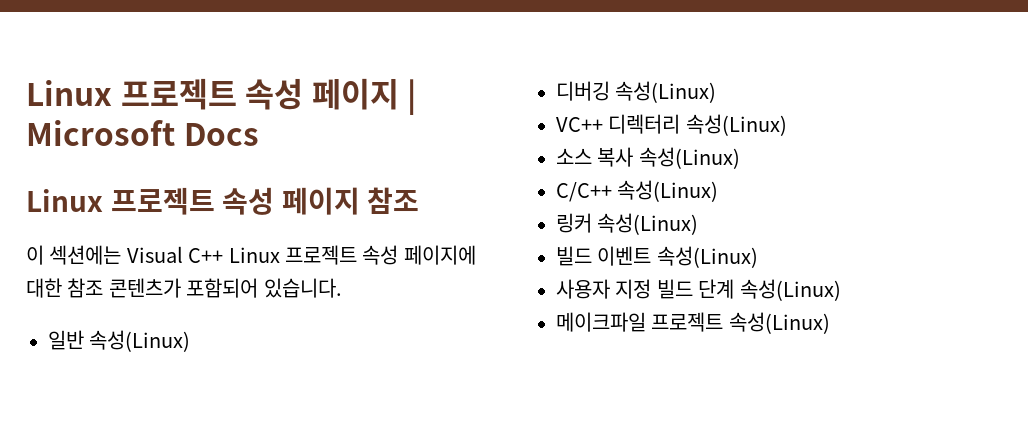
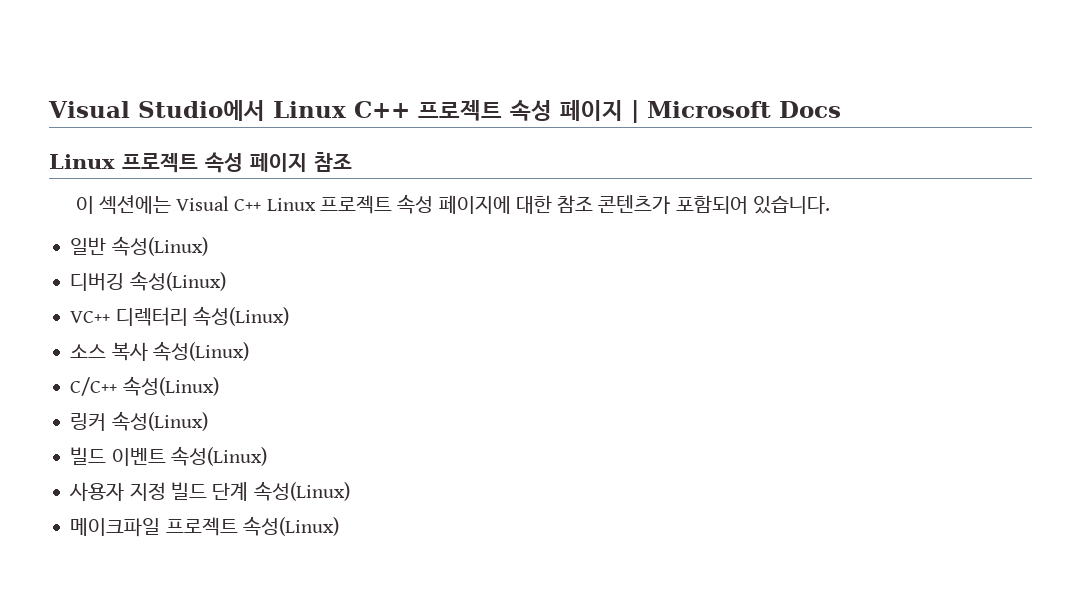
- Linux 프로젝트 속성 페이지 | Microsoft Docs
+ Visual Studio에서 Linux C++ 프로젝트 속성 페이지 | Microsoft Docs

